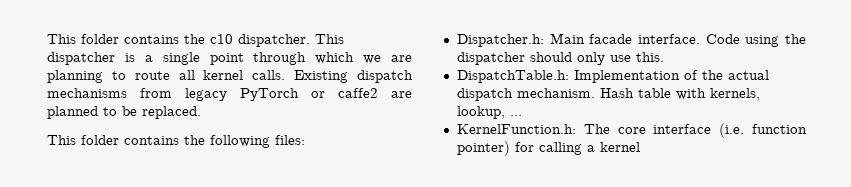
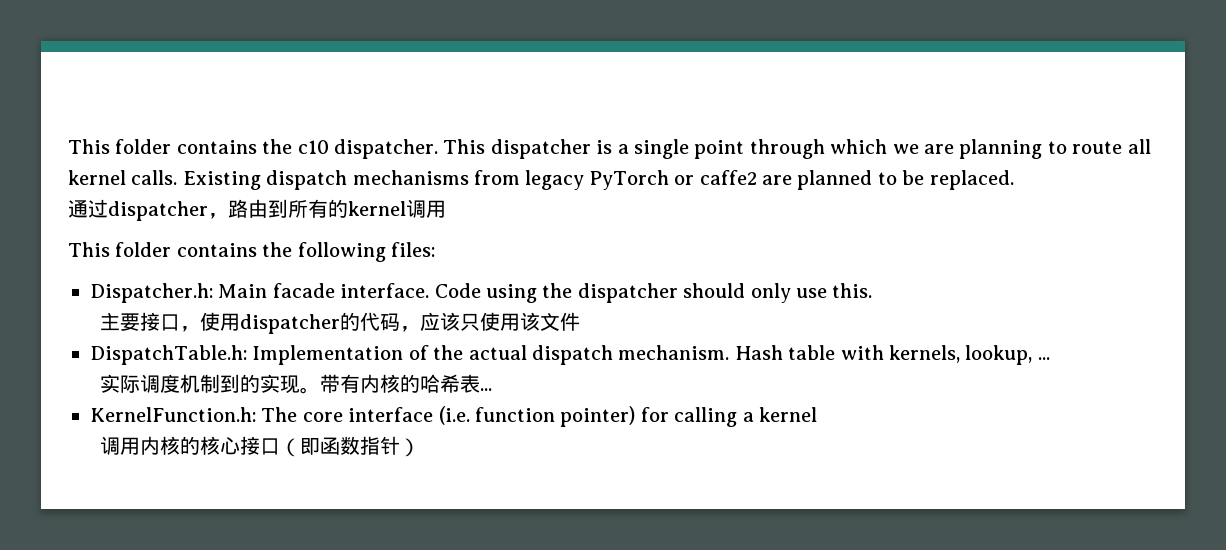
+ 通过dispatcher，路由到所有的kernel调用
+ 主要接口，使用dispatcher的代码，应该只使用该文件
+ 实际调度机制到的实现。带有内核的哈希表...
+ 调用内核的核心接口（即函数指针）

